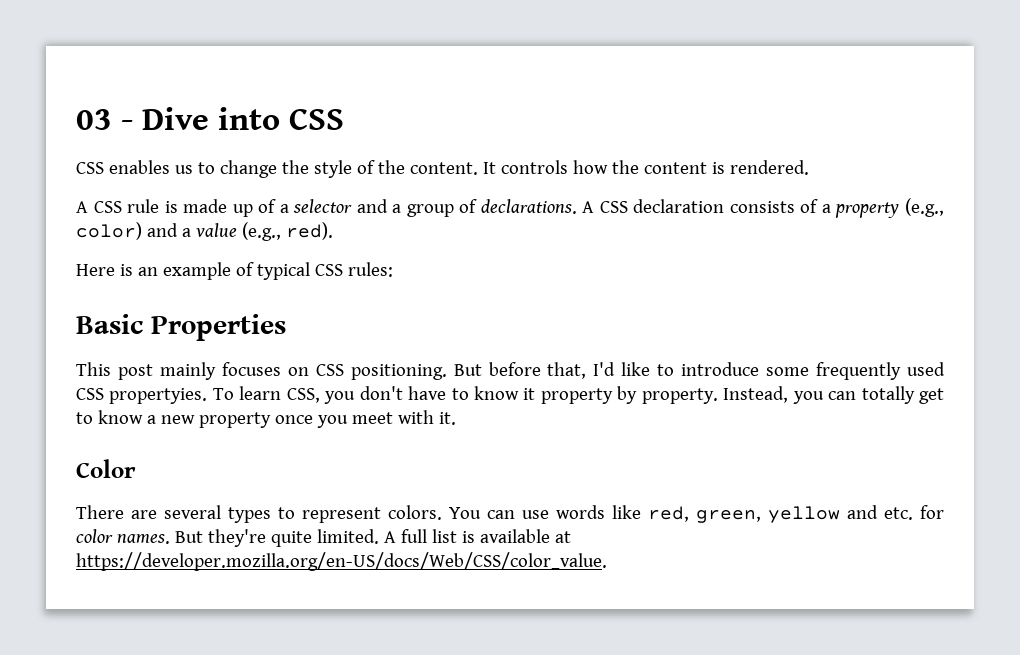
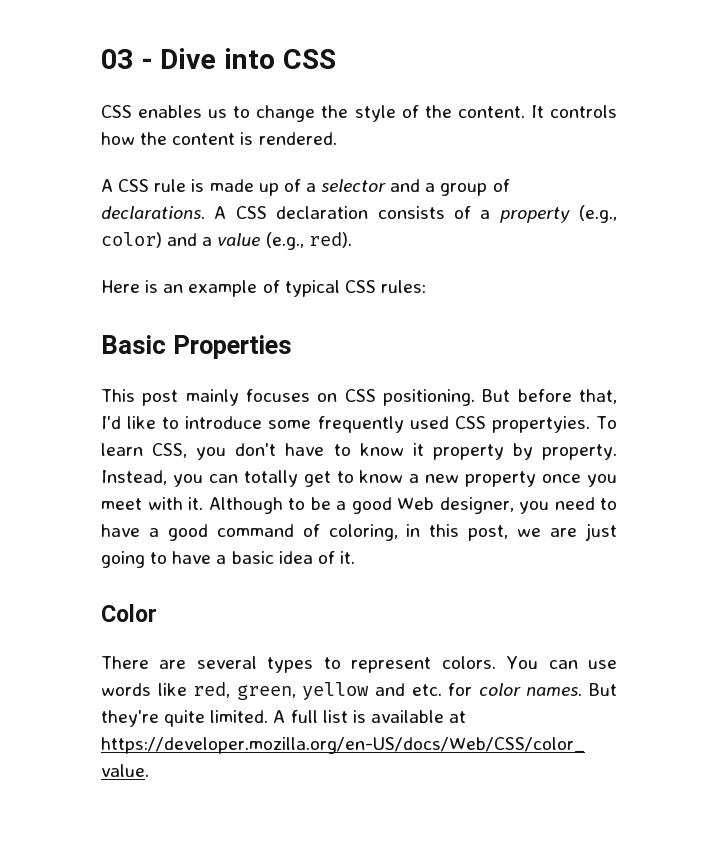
+ Although to be a good Web designer, you need to have a good command of coloring, in this post, we are just going to have a basic idea of it.

